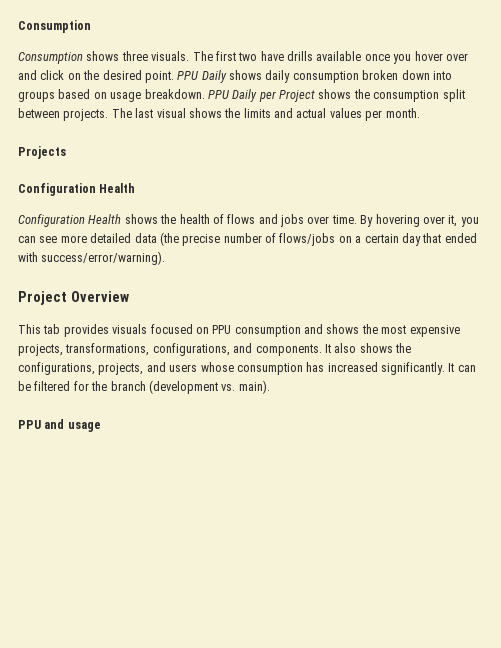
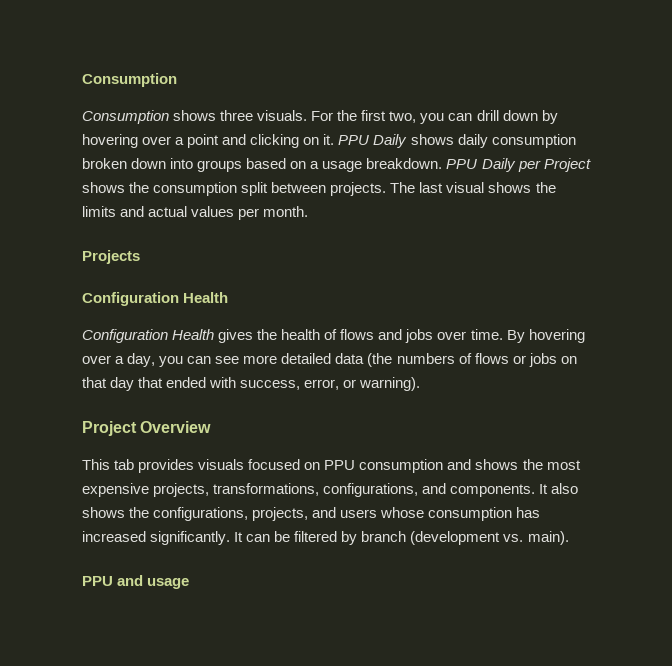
- The first two have drills available once you hover over and click on the desired point.
+ For the first two, you can drill down by hovering over a point and clicking on it.
- PPU Daily shows daily consumption broken down into groups based on usage breakdown.
+ PPU Daily shows daily consumption broken down into groups based on a usage breakdown.
- Configuration Health shows the health of flows and jobs over time.
+ Configuration Health gives the health of flows and jobs over time.
- By hovering over it, you can see more detailed data (the precise number of flows/jobs on a certain day that ended with success/error/warning).
+ By hovering over a day, you can see more detailed data (the numbers of flows or jobs on that day that ended with success, error, or warning).
- It can be filtered for the branch (development vs. main).
+ It can be filtered by branch (development vs. main).

